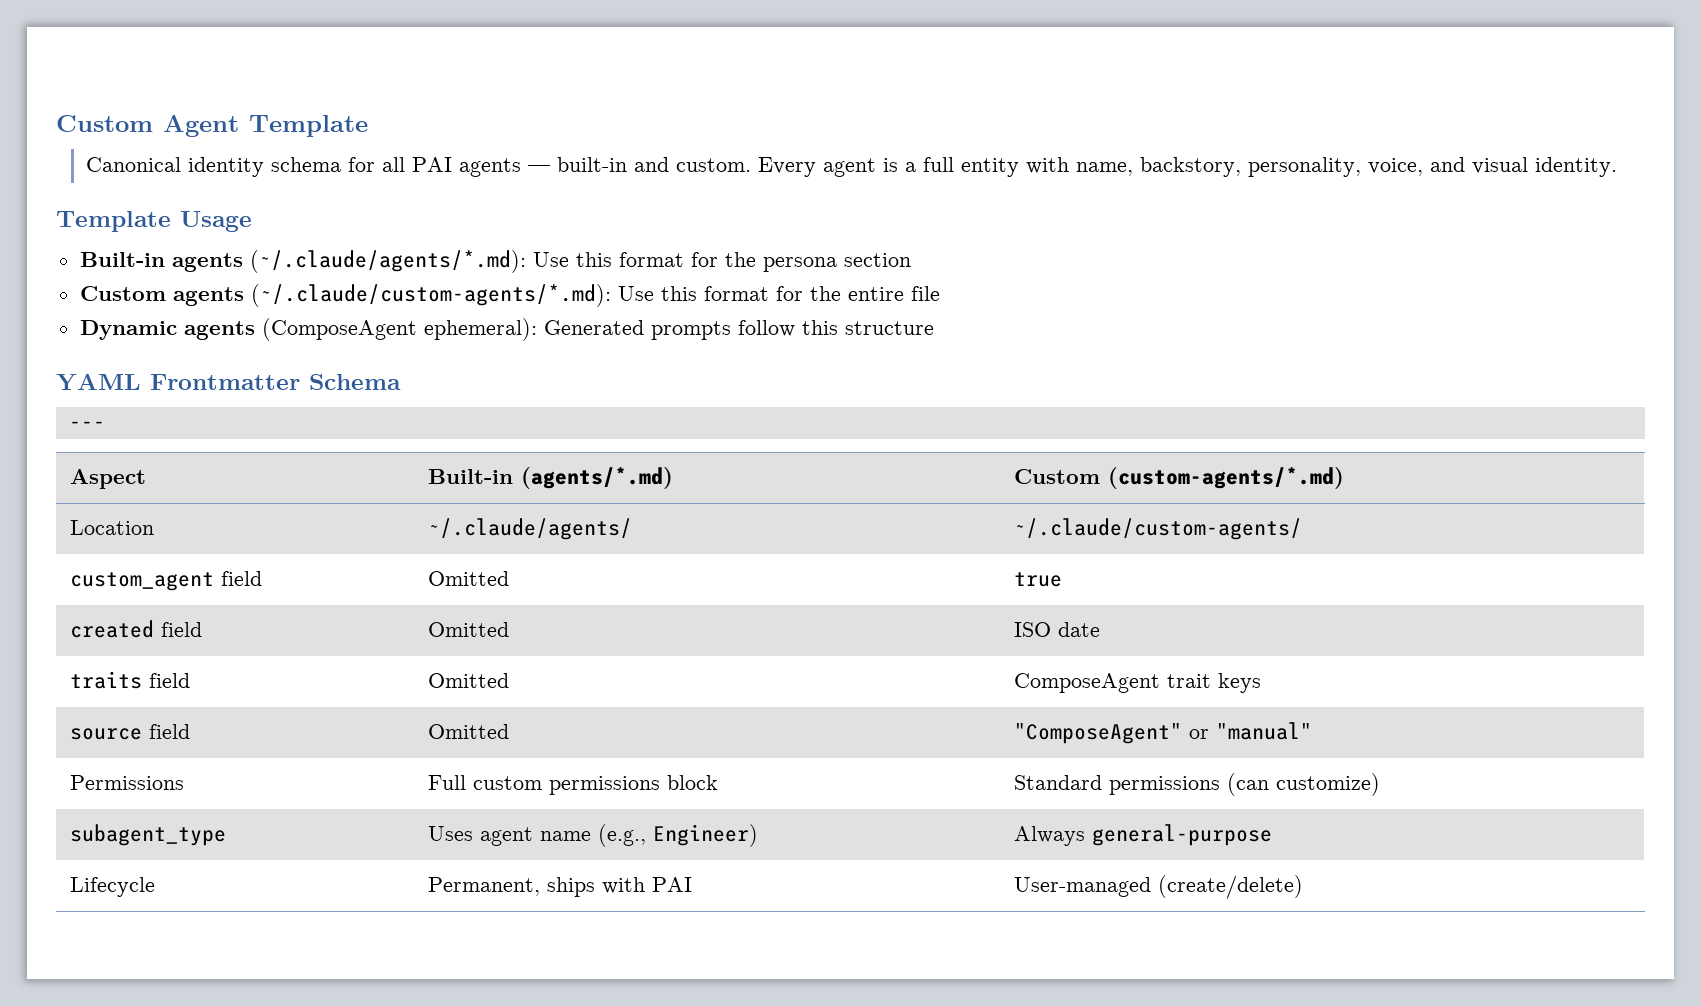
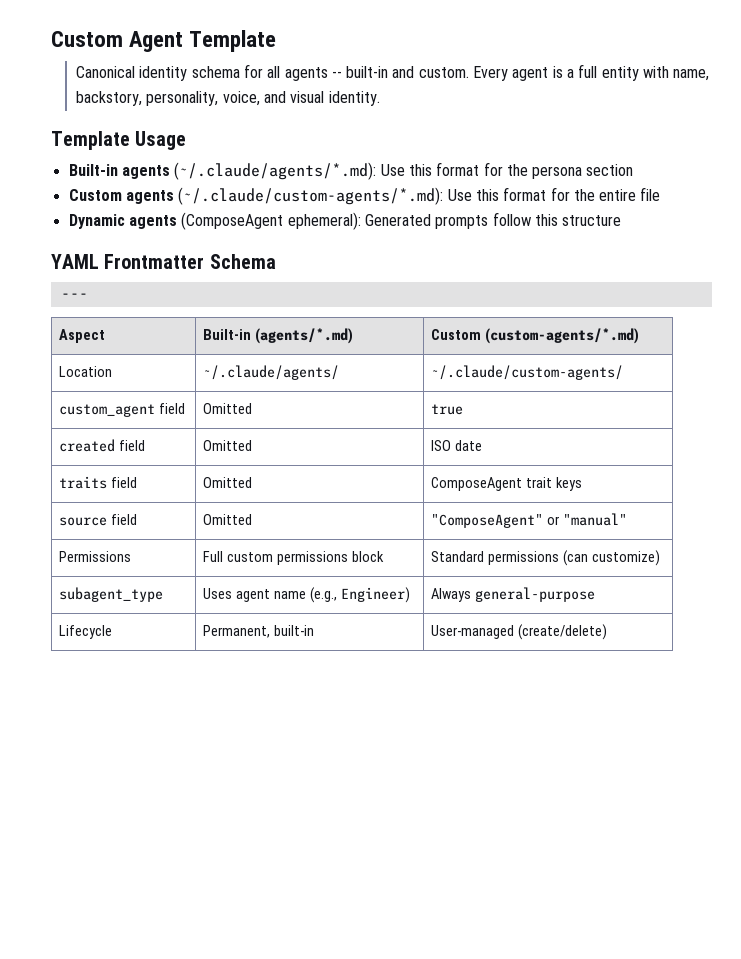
- Canonical identity schema for all PAI agents — built-in and custom.
+ Canonical identity schema for all agents -- built-in and custom.
- Lifecycle | Permanent, ships with PAI | User-managed (create/delete)
+ Lifecycle | Permanent, built-in | User-managed (create/delete)

